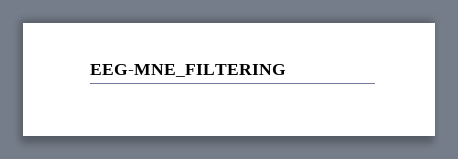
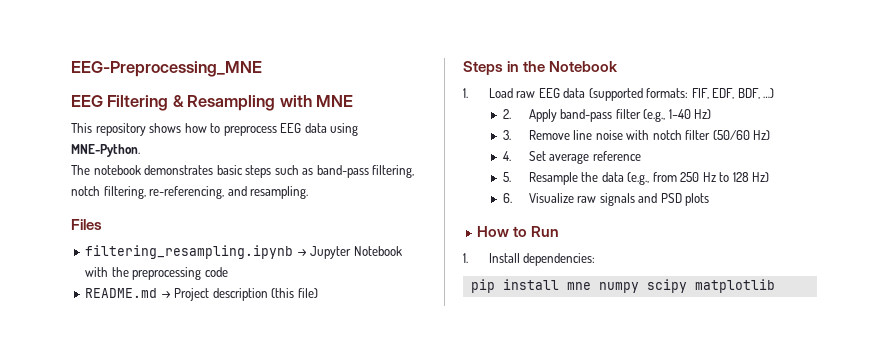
- EEG-MNE_FILTERING
+ EEG-Preprocessing_MNE
+ EEG Filtering & Resampling with MNE
+ This repository shows how to preprocess EEG data using MNE-Python.
+ The notebook demonstrates basic steps such as band-pass filtering, notch filtering, re-referencing, and resampling.
+ Files
+ filtering_resampling.ipynb → Jupyter Notebook with the preprocessing code
+ README.md → Project description (this file)
+ Steps in the Notebook
+ 1. Load raw EEG data (supported formats: FIF, EDF, BDF, …)
+ 2. Apply band-pass filter (e.g., 1–40 Hz)
+ 3. Remove line noise with notch filter (50/60 Hz)
+ 4. Set average reference
+ 5. Resample the data (e.g., from 250 Hz to 128 Hz)
+ 6. Visualize raw signals and PSD plots
+ How to Run
+ 1. Install dependencies:
+ pip install mne numpy scipy matplotlib

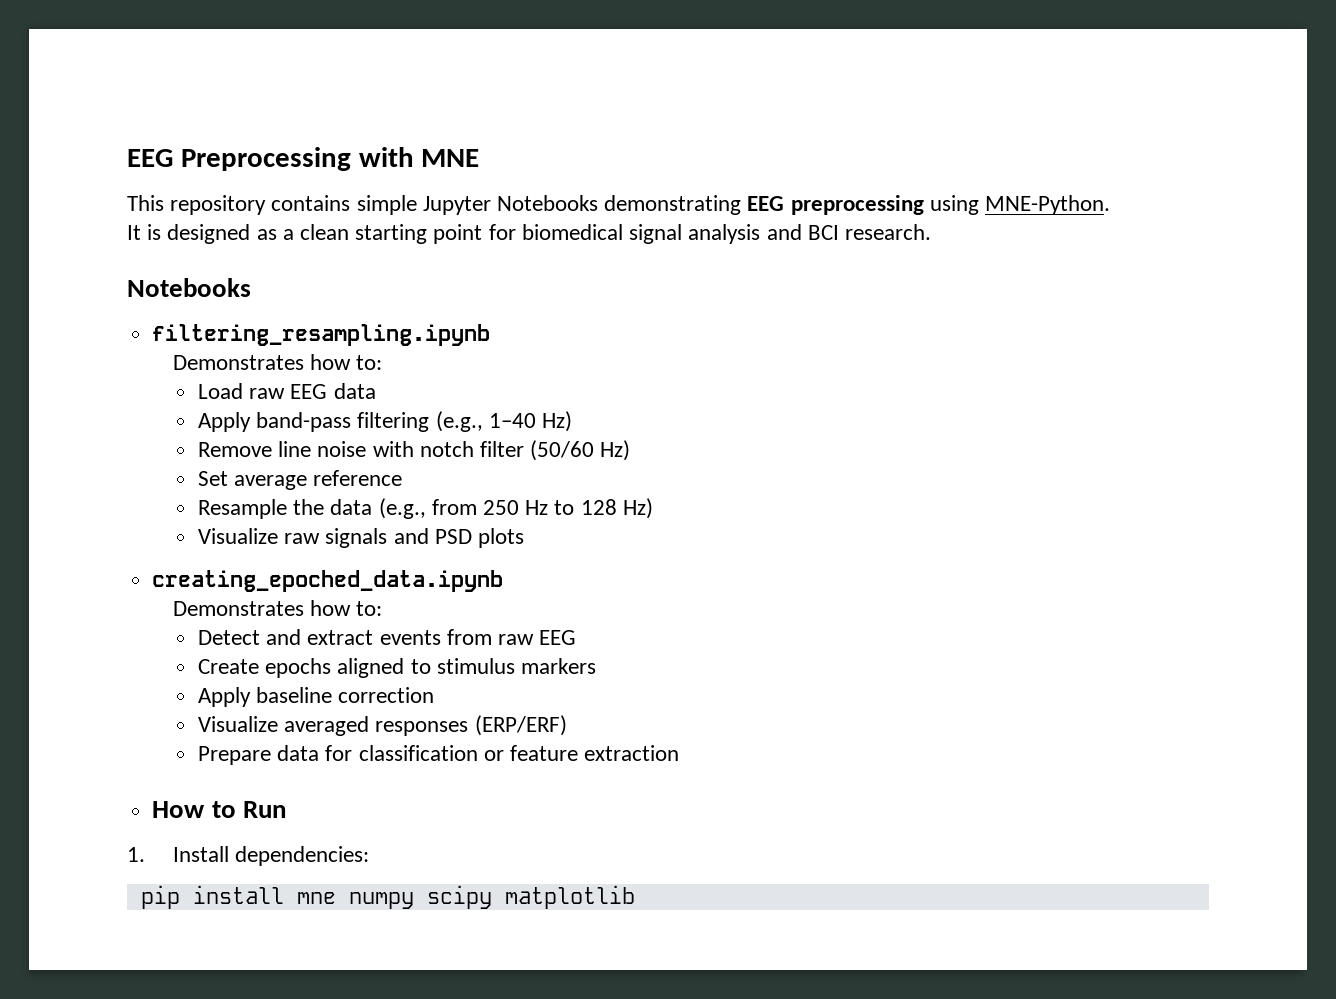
- EEG-Preprocessing_MNE
- EEG Filtering & Resampling with MNE
+ EEG Preprocessing with MNE
- This repository shows how to preprocess EEG data using MNE-Python.
- The notebook demonstrates basic steps such as band-pass filtering, notch filtering, re-referencing, and resampling.
- Files
- filtering_resampling.ipynb → Jupyter Notebook with the preprocessing code
- README.md → Project description (this file)
- Steps in the Notebook
- 1. Load raw EEG data (supported formats: FIF, EDF, BDF, …)
- 2. Apply band-pass filter (e.g., 1–40 Hz)
+ This repository contains simple Jupyter Notebooks demonstrating EEG preprocessing using MNE-Python.
+ It is designed as a clean starting point for biomedical signal analysis and BCI research.
+ Notebooks
+ filtering_resampling.ipynb
+ Demonstrates how to:
+ Load raw EEG data
+ Apply band-pass filtering (e.g., 1–40 Hz)
- 3. Remove line noise with notch filter (50/60 Hz)
+ Remove line noise with notch filter (50/60 Hz)
- 4. Set average reference
+ Set average reference
- 5. Resample the data (e.g., from 250 Hz to 128 Hz)
+ Resample the data (e.g., from 250 Hz to 128 Hz)
- 6. Visualize raw signals and PSD plots
+ Visualize raw signals and PSD plots
+ creating_epoched_data.ipynb
+ Demonstrates how to:
+ Detect and extract events from raw EEG
+ Create epochs aligned to stimulus markers
+ Apply baseline correction
+ Visualize averaged responses (ERP/ERF)
+ Prepare data for classification or feature extraction

